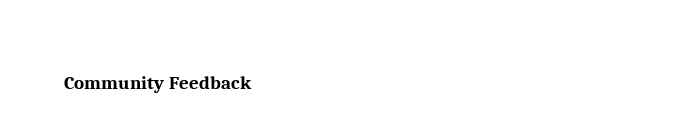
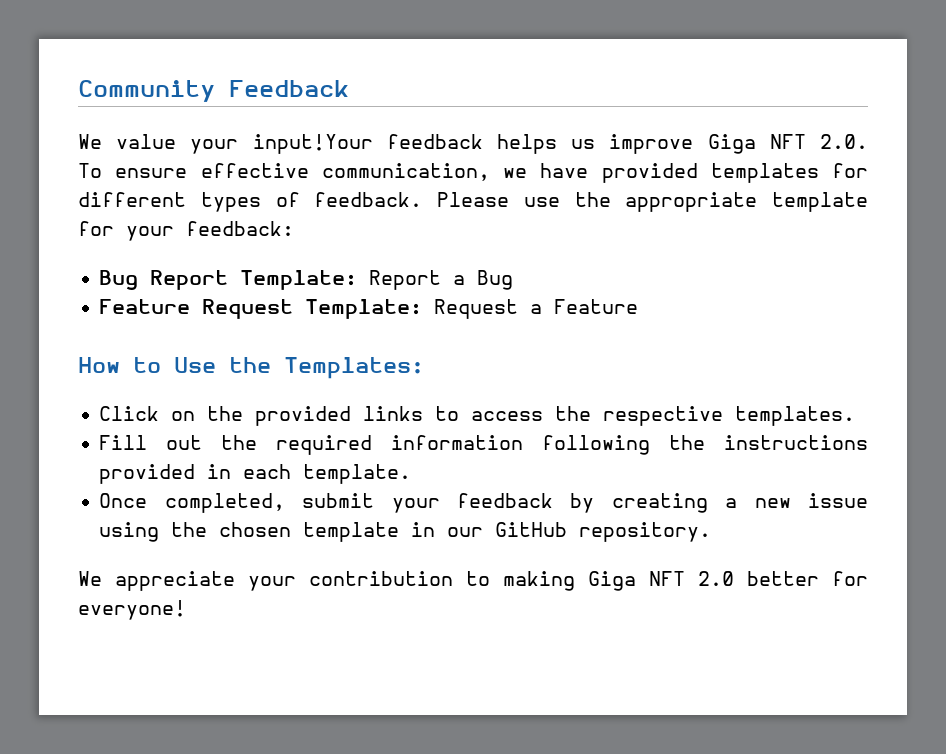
+ We value your input!Your feedback helps us improve Giga NFT 2.0. To ensure effective communication, we have provided templates for different types of feedback. Please use the appropriate template for your feedback:
+ Bug Report Template: Report a Bug
+ Feature Request Template: Request a Feature
+ How to Use the Templates:
+ Click on the provided links to access the respective templates.
+ Fill out the required information following the instructions provided in each template.
+ Once completed, submit your feedback by creating a new issue using the chosen template in our GitHub repository.
+ We appreciate your contribution to making Giga NFT 2.0 better for everyone!

